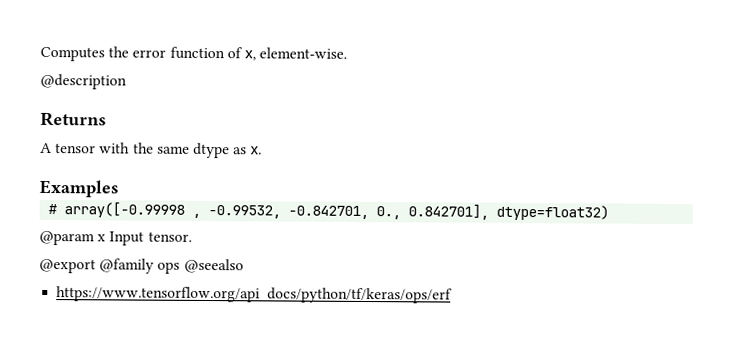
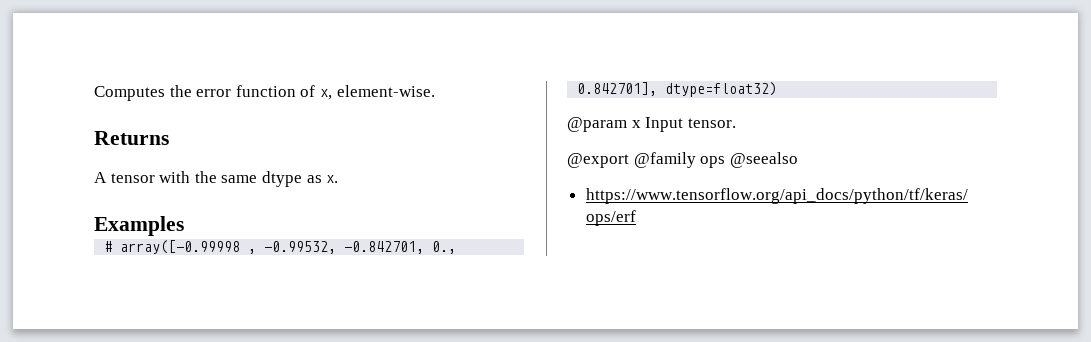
- @description

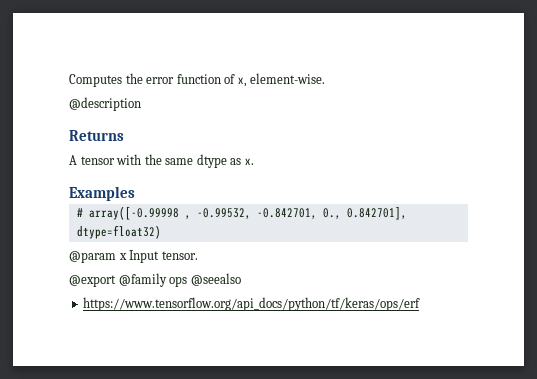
+ @description

